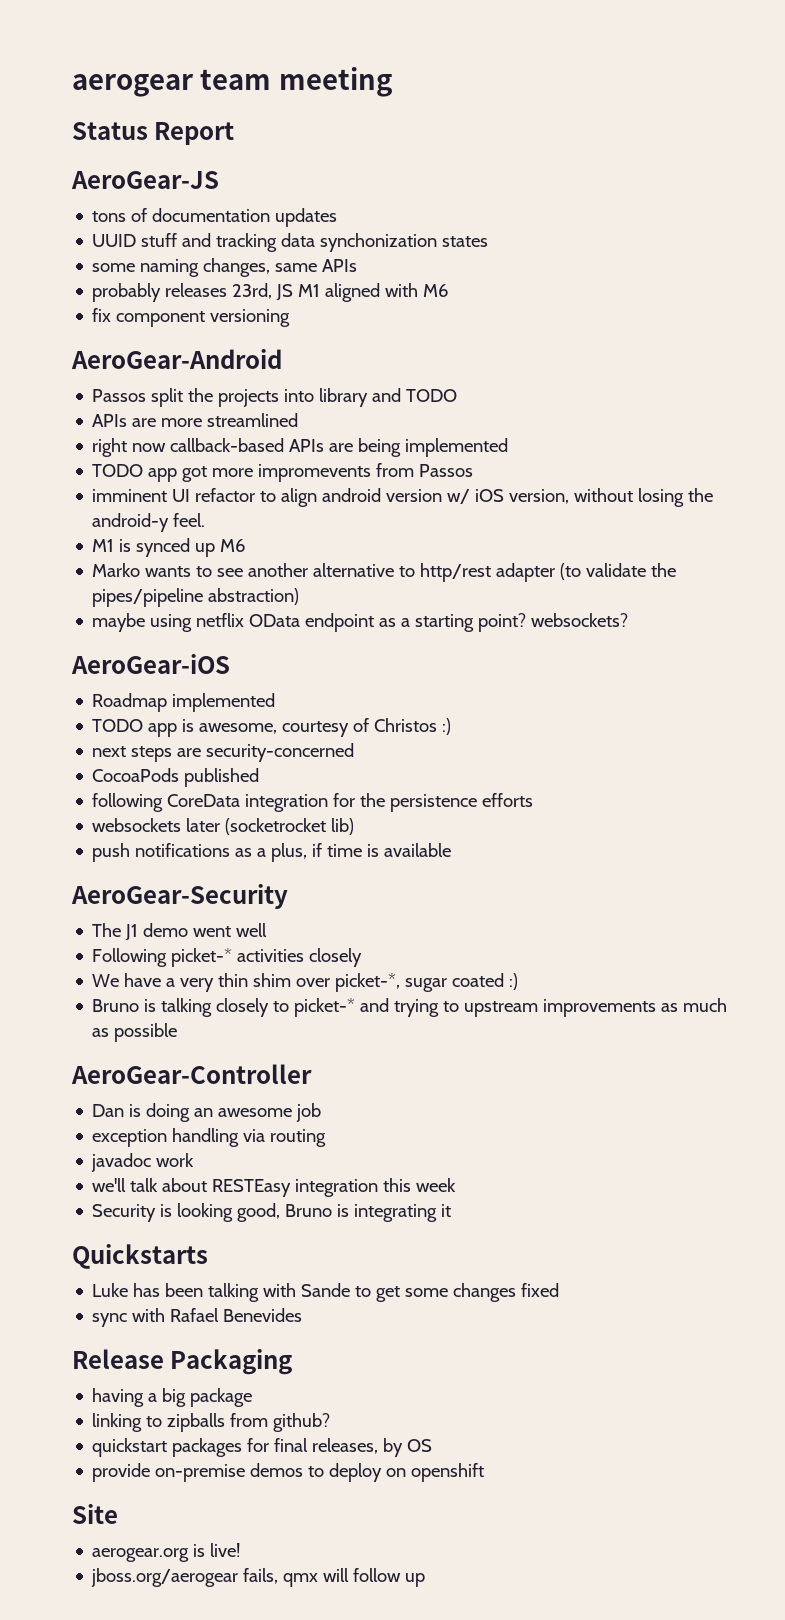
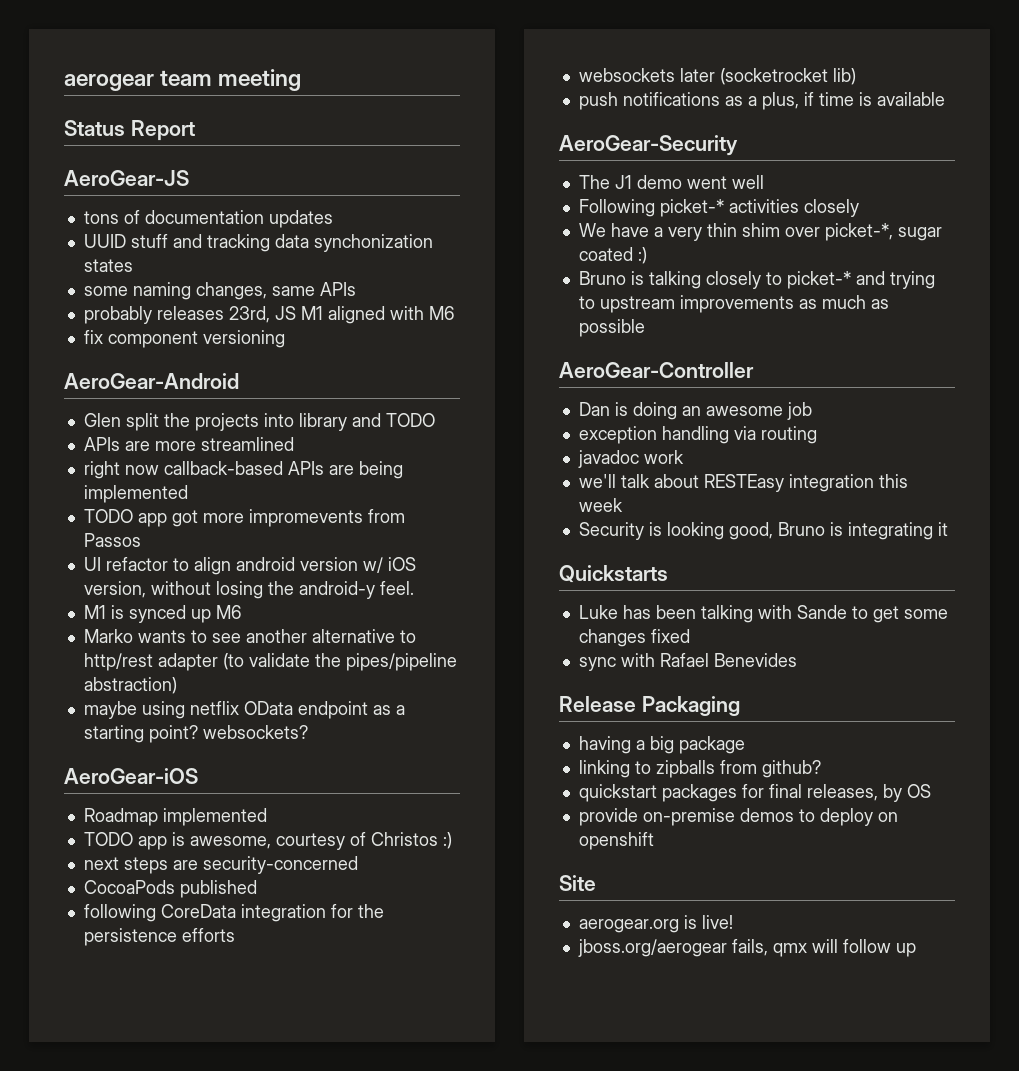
- Passos split the projects into library and TODO
+ Glen split the projects into library and TODO
- imminent UI refactor to align android version w/ iOS version, without losing the android-y feel.
+ UI refactor to align android version w/ iOS version, without losing the android-y feel.

